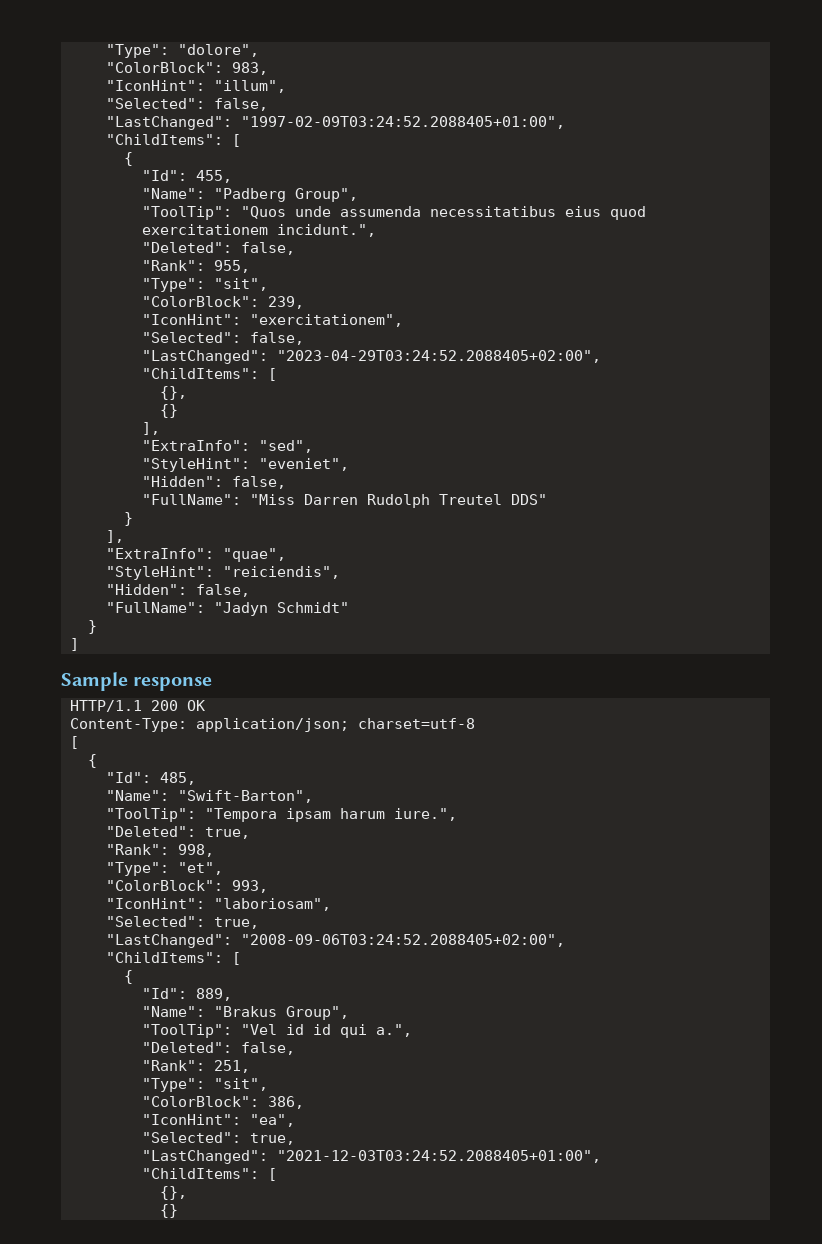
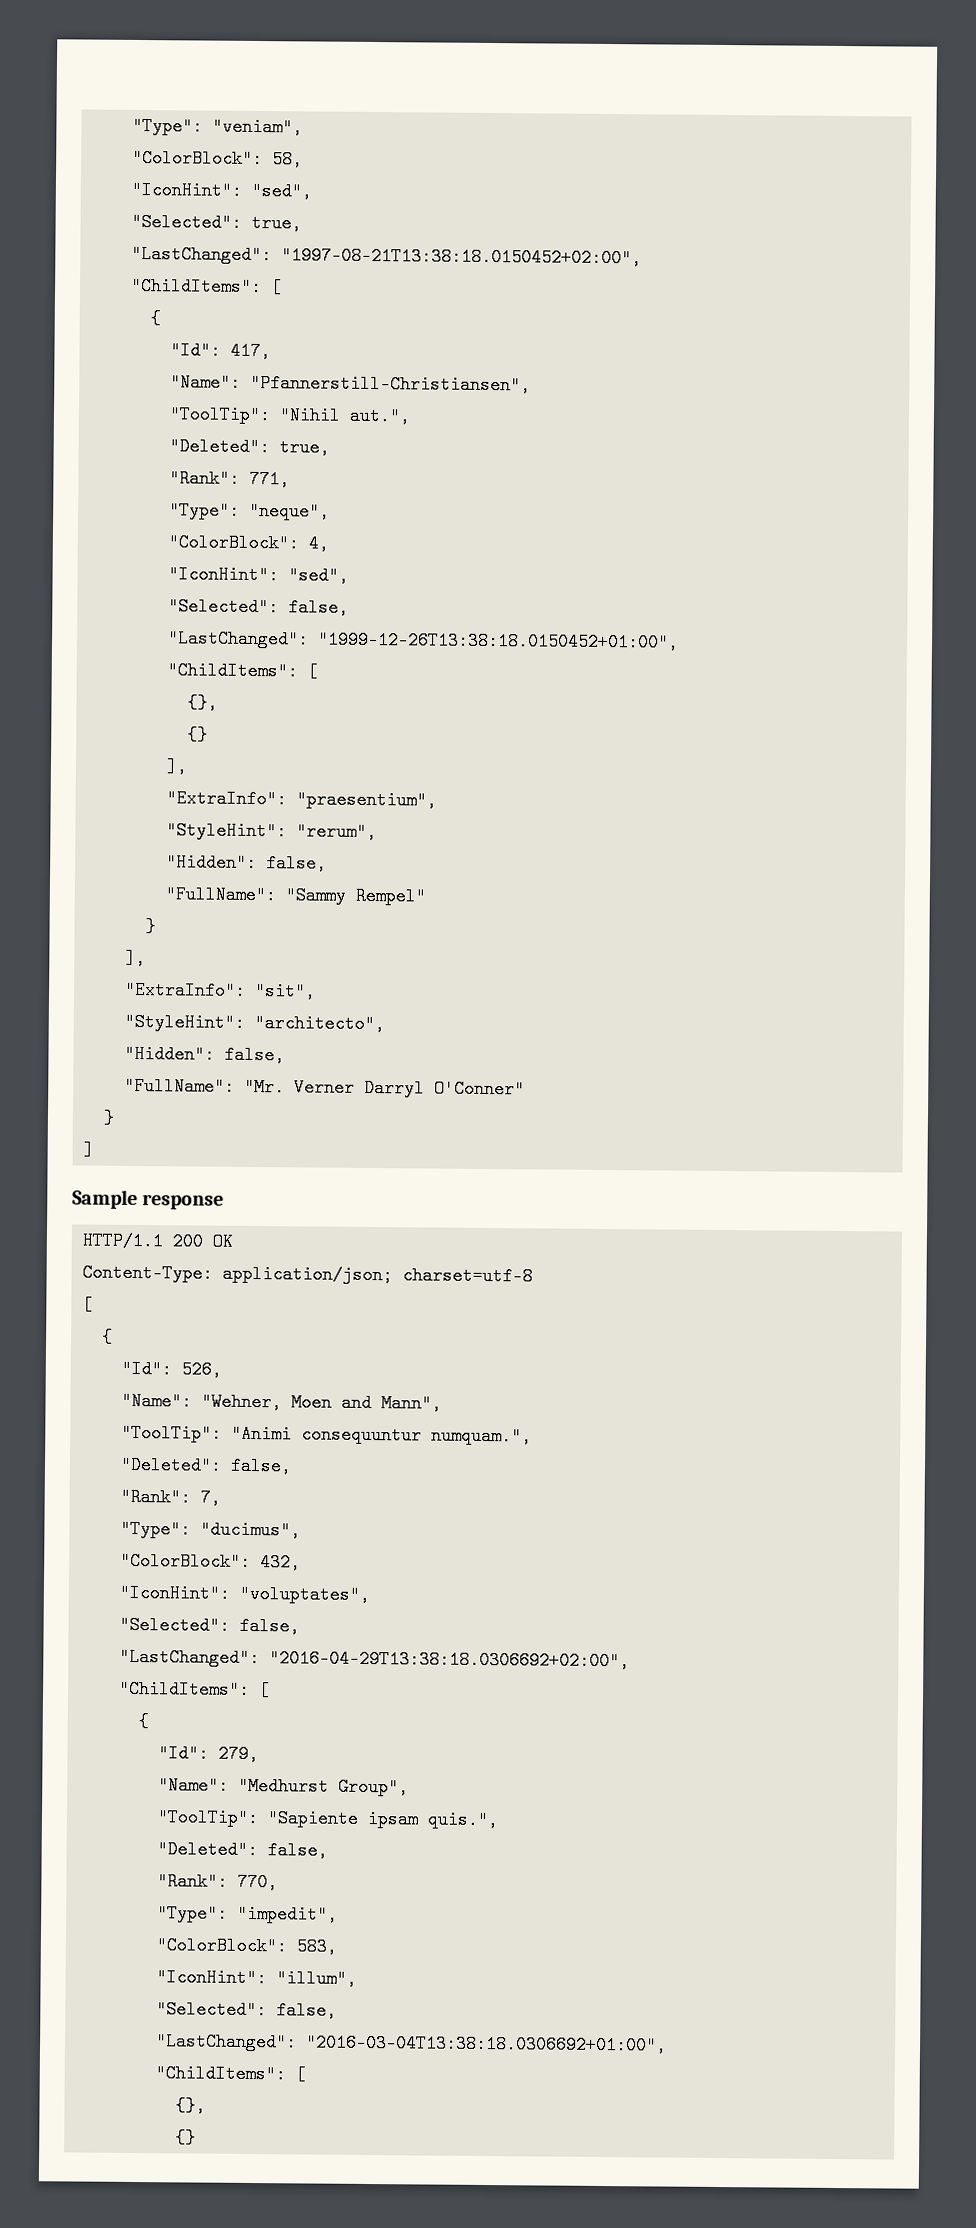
- "Type": "dolore",
- "ColorBlock": 983,
- "IconHint": "illum",
- "Selected": false,
- "LastChanged": "1997-02-09T03:24:52.2088405+01:00",
+ "Type": "veniam",
+ "ColorBlock": 58,
+ "IconHint": "sed",
+ "Selected": true,
+ "LastChanged": "1997-08-21T13:38:18.0150452+02:00",
  "ChildItems": [
  {
- "Id": 455,
- "Name": "Padberg Group",
- "ToolTip": "Quos unde assumenda necessitatibus eius quod exercitationem incidunt.",
- "Deleted": false,
- "Rank": 955,
- "Type": "sit",
- "ColorBlock": 239,
- "IconHint": "exercitationem",
+ "Id": 417,
+ "Name": "Pfannerstill-Christiansen",
+ "ToolTip": "Nihil aut.",
+ "Deleted": true,
+ "Rank": 771,
+ "Type": "neque",
+ "ColorBlock": 4,
+ "IconHint": "sed",
  "Selected": false,
- "LastChanged": "2023-04-29T03:24:52.2088405+02:00",
+ "LastChanged": "1999-12-26T13:38:18.0150452+01:00",
- "ExtraInfo": "sed",
- "StyleHint": "eveniet",
+ "ExtraInfo": "praesentium",
+ "StyleHint": "rerum",
  "Hidden": false,
- "FullName": "Miss Darren Rudolph Treutel DDS"
+ "FullName": "Sammy Rempel"
- "ExtraInfo": "quae",
- "StyleHint": "reiciendis",
+ "ExtraInfo": "sit",
+ "StyleHint": "architecto",
  "Hidden": false,
- "FullName": "Jadyn Schmidt"
+ "FullName": "Mr. Verner Darryl O'Conner"
- "Id": 485,
- "Name": "Swift-Barton",
- "ToolTip": "Tempora ipsam harum iure.",
- "Deleted": true,
- "Rank": 998,
- "Type": "et",
- "ColorBlock": 993,
- "IconHint": "laboriosam",
- "Selected": true,
- "LastChanged": "2008-09-06T03:24:52.2088405+02:00",
+ "Id": 526,
+ "Name": "Wehner, Moen and Mann",
+ "ToolTip": "Animi consequuntur numquam.",
+ "Deleted": false,
+ "Rank": 7,
+ "Type": "ducimus",
+ "ColorBlock": 432,
+ "IconHint": "voluptates",
+ "Selected": false,
+ "LastChanged": "2016-04-29T13:38:18.0306692+02:00",
  "ChildItems": [
  {
- "Id": 889,
- "Name": "Brakus Group",
- "ToolTip": "Vel id id qui a.",
+ "Id": 279,
+ "Name": "Medhurst Group",
+ "ToolTip": "Sapiente ipsam quis.",
  "Deleted": false,
- "Rank": 251,
- "Type": "sit",
- "ColorBlock": 386,
- "IconHint": "ea",
- "Selected": true,
- "LastChanged": "2021-12-03T03:24:52.2088405+01:00",
+ "Rank": 770,
+ "Type": "impedit",
+ "ColorBlock": 583,
+ "IconHint": "illum",
+ "Selected": false,
+ "LastChanged": "2016-03-04T13:38:18.0306692+01:00",

